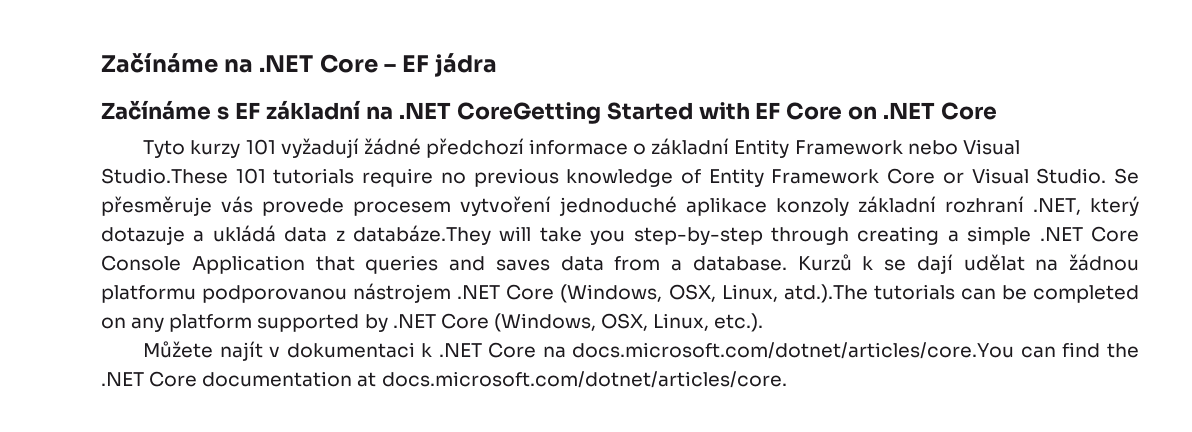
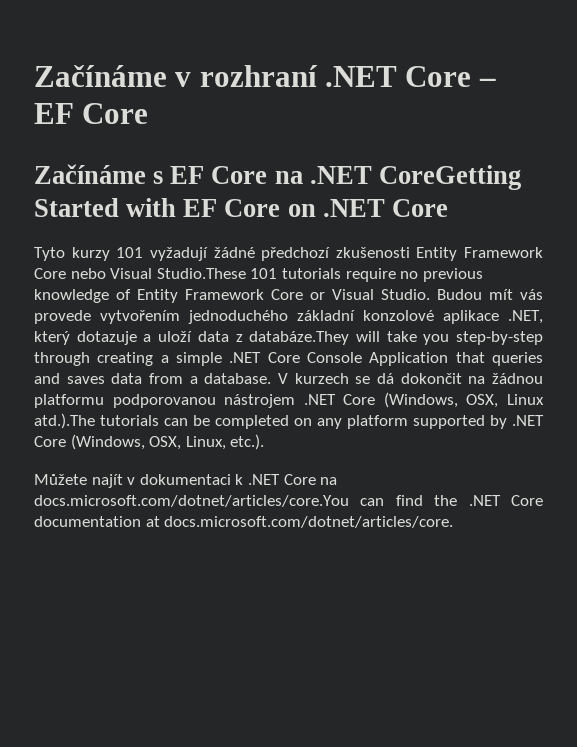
- Začínáme na .NET Core – EF jádra
+ Začínáme v rozhraní .NET Core – EF Core
- Začínáme s EF základní na .NET CoreGetting Started with EF Core on .NET Core
+ Začínáme s EF Core na .NET CoreGetting Started with EF Core on .NET Core
- Tyto kurzy 101 vyžadují žádné předchozí informace o základní Entity Framework nebo Visual Studio.These 101 tutorials require no previous knowledge of Entity Framework Core or Visual Studio.
+ Tyto kurzy 101 vyžadují žádné předchozí zkušenosti Entity Framework Core nebo Visual Studio.These 101 tutorials require no previous knowledge of Entity Framework Core or Visual Studio.
- Se přesměruje vás provede procesem vytvoření jednoduché aplikace konzoly základní rozhraní .NET, který dotazuje a ukládá data z databáze.They will take you step-by-step through creating a simple .NET Core Console Application that queries and saves data from a database.
+ Budou mít vás provede vytvořením jednoduchého základní konzolové aplikace .NET, který dotazuje a uloží data z databáze.They will take you step-by-step through creating a simple .NET Core Console Application that queries and saves data from a database.
- Kurzů k se dají udělat na žádnou platformu podporovanou nástrojem .NET Core (Windows, OSX, Linux, atd.).The tutorials can be completed on any platform supported by .NET Core (Windows, OSX, Linux, etc.).
+ V kurzech se dá dokončit na žádnou platformu podporovanou nástrojem .NET Core (Windows, OSX, Linux atd.).The tutorials can be completed on any platform supported by .NET Core (Windows, OSX, Linux, etc.).

